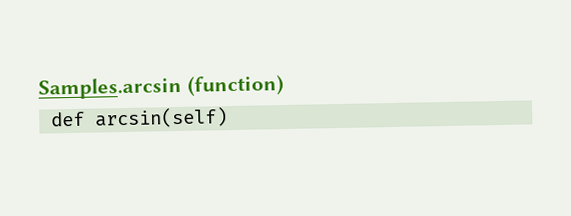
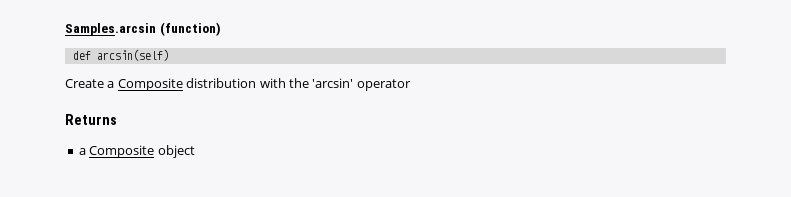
+ Create a Composite distribution with the 'arcsin' operator
+ Returns
+ a Composite object

